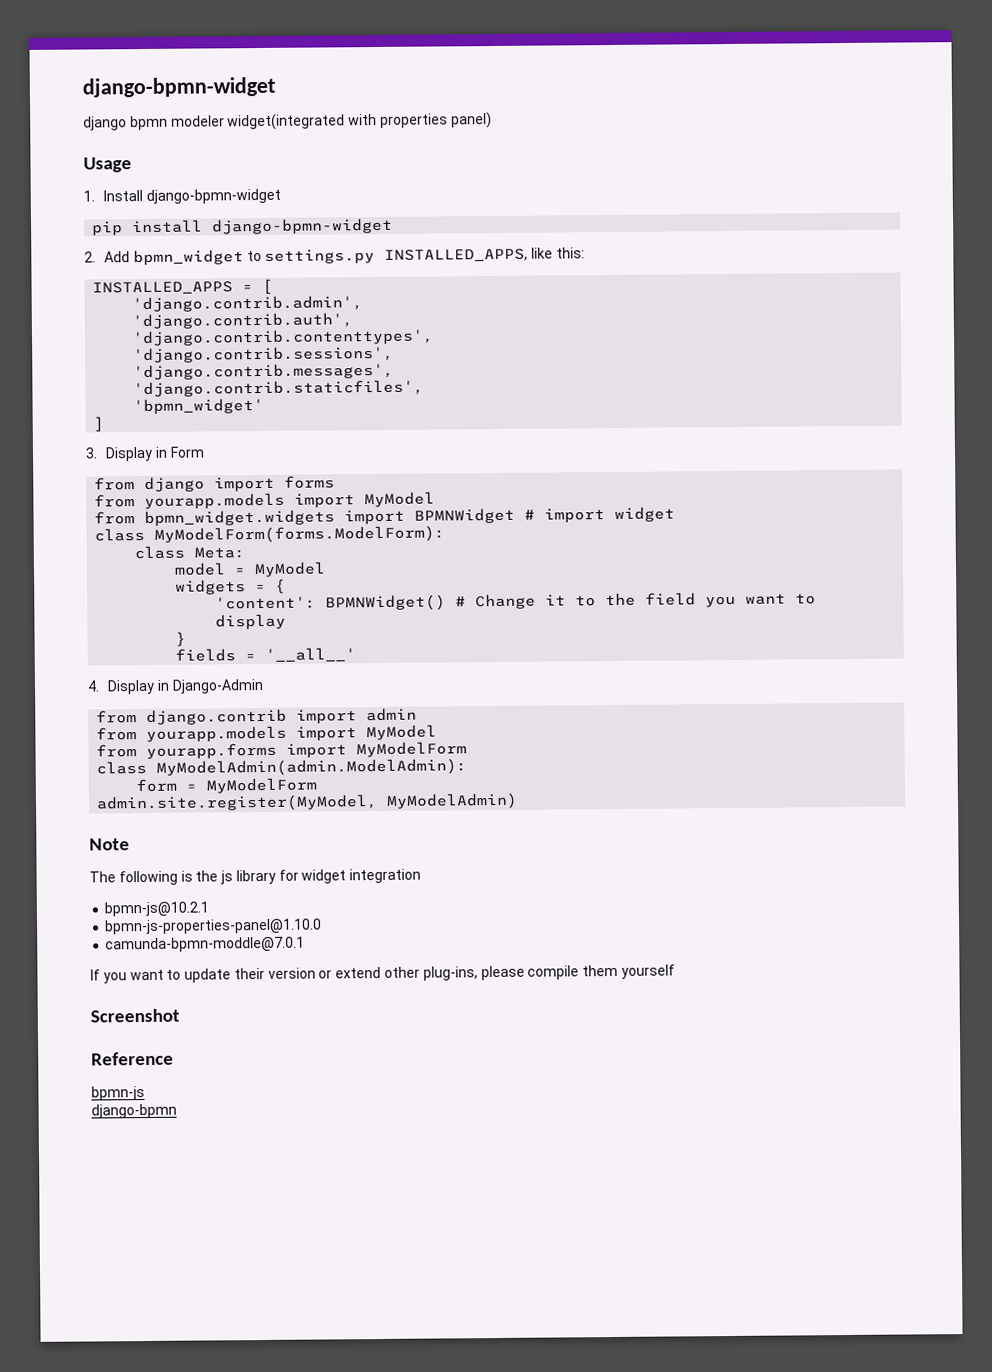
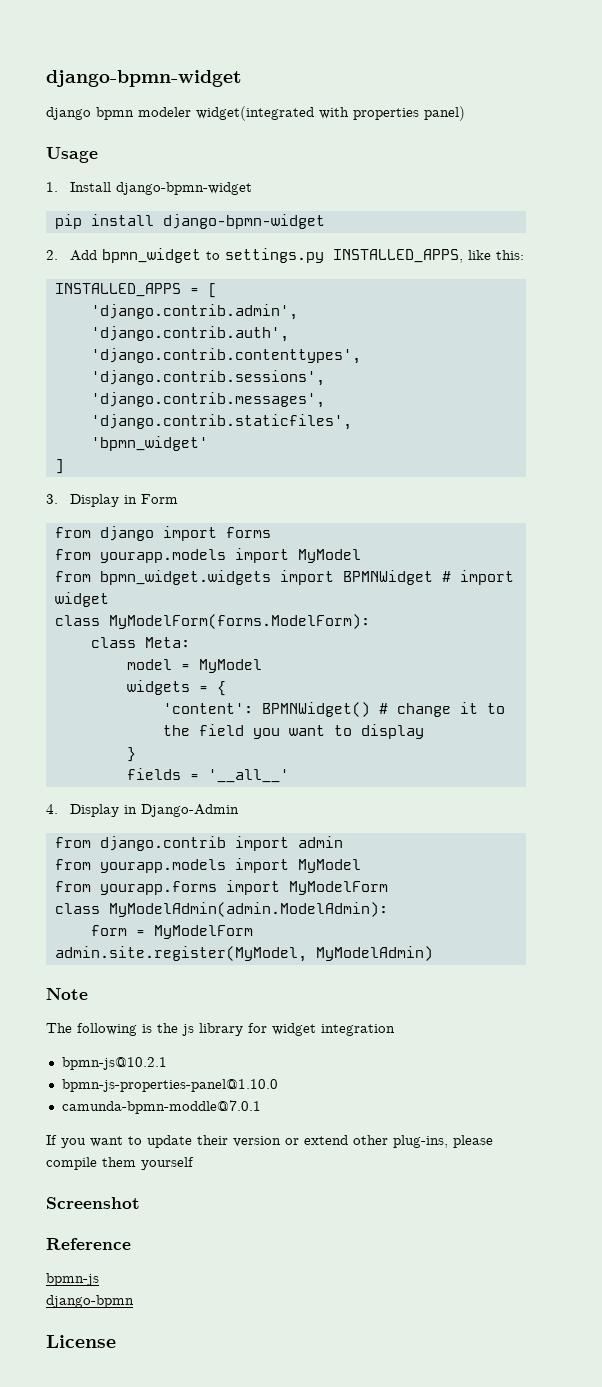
- 'content': BPMNWidget() # Change it to the field you want to display
+ 'content': BPMNWidget() # change it to the field you want to display
+ License

